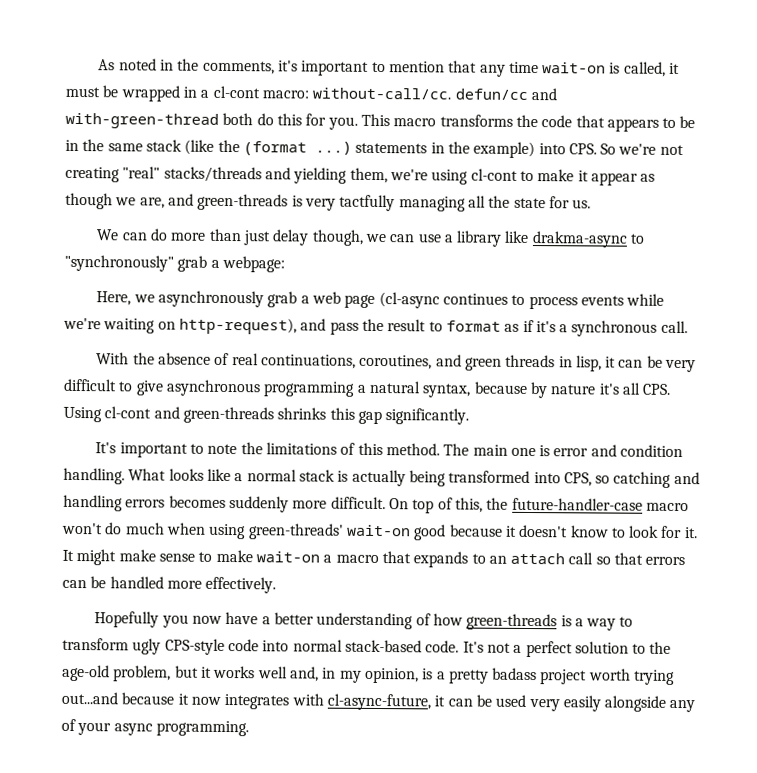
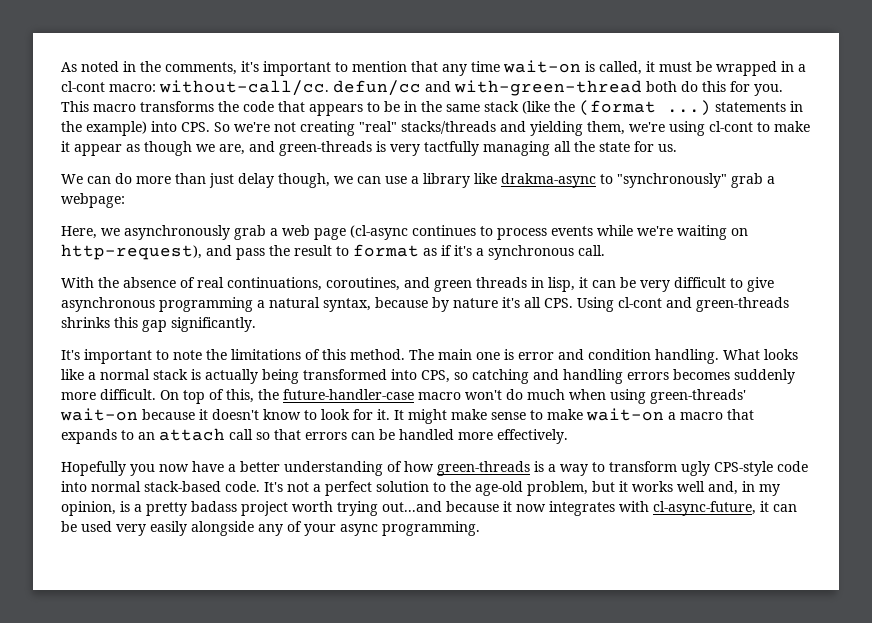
- On top of this, the future-handler-case macro won't do much when using green-threads' wait-on good because it doesn't know to look for it.
+ On top of this, the future-handler-case macro won't do much when using green-threads' wait-on because it doesn't know to look for it.

